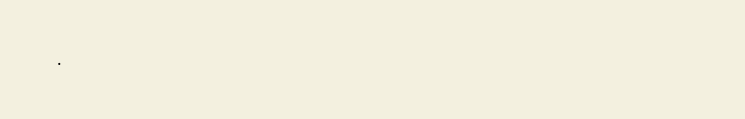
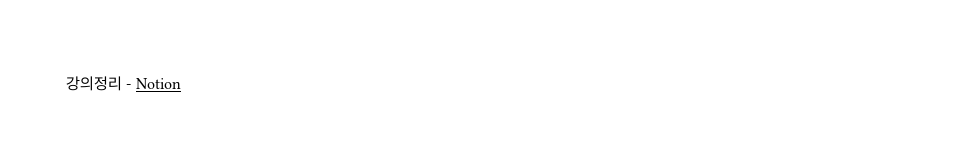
- .
+ 강의정리 - Notion

